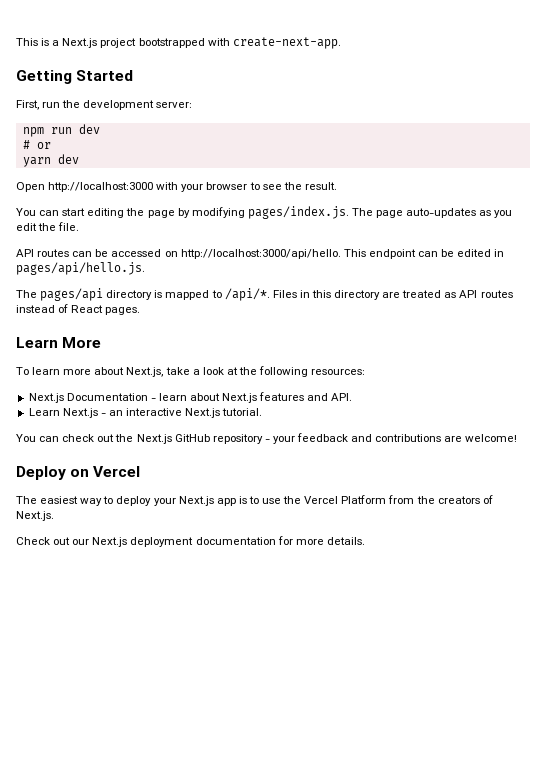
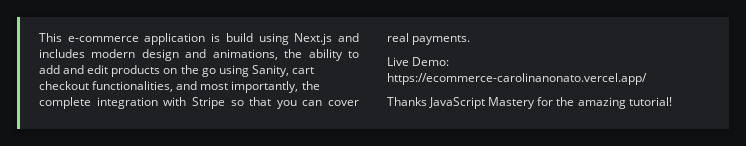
- This is a Next.js project bootstrapped with create-next-app.
- Getting Started
- First, run the development server:
- npm run dev
- # or
- yarn dev
- Open http://localhost:3000 with your browser to see the result.
- You can start editing the page by modifying pages/index.js. The page auto-updates as you edit the file.
- API routes can be accessed on http://localhost:3000/api/hello. This endpoint can be edited in pages/api/hello.js.
- The pages/api directory is mapped to /api/*. Files in this directory are treated as API routes instead of React pages.
- Learn More
- To learn more about Next.js, take a look at the following resources:
- Next.js Documentation - learn about Next.js features and API.
- Learn Next.js - an interactive Next.js tutorial.
- You can check out the Next.js GitHub repository - your feedback and contributions are welcome!
- Deploy on Vercel
- The easiest way to deploy your Next.js app is to use the Vercel Platform from the creators of Next.js.
- Check out our Next.js deployment documentation for more details.
+ This e-commerce application is build using Next.js and includes modern design and animations, the ability to add and edit products on the go using Sanity, cart checkout functionalities, and most importantly, the complete integration with Stripe so that you can cover real payments.
+ Live Demo: https://ecommerce-carolinanonato.vercel.app/
+ Thanks JavaScript Mastery for the amazing tutorial!

